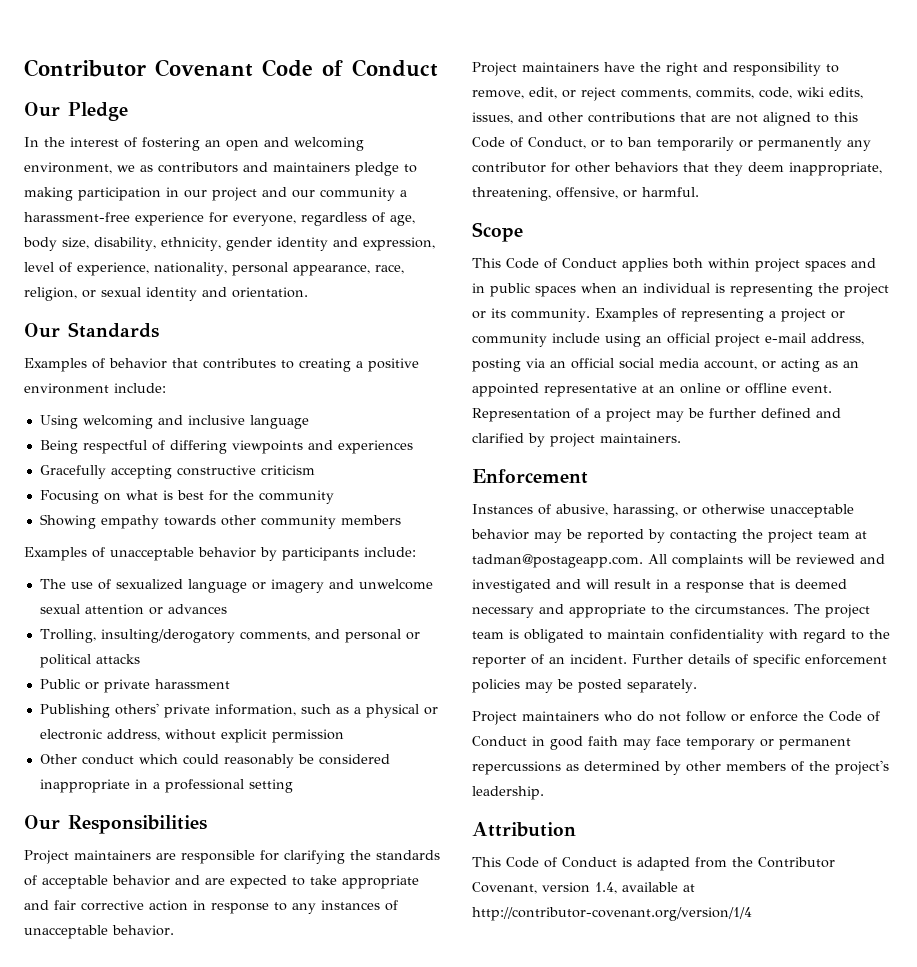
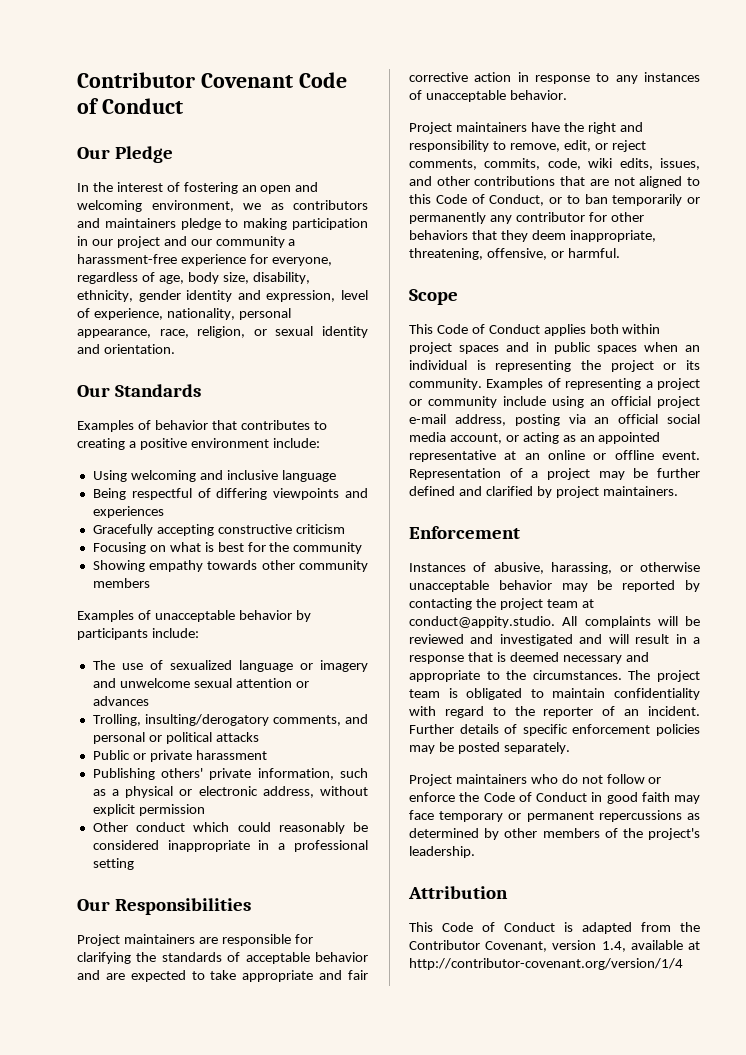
- Instances of abusive, harassing, or otherwise unacceptable behavior may be reported by contacting the project team at tadman@postageapp.com. All complaints will be reviewed and investigated and will result in a response that is deemed necessary and appropriate to the circumstances.
+ Instances of abusive, harassing, or otherwise unacceptable behavior may be reported by contacting the project team at conduct@appity.studio. All complaints will be reviewed and investigated and will result in a response that is deemed necessary and appropriate to the circumstances.

